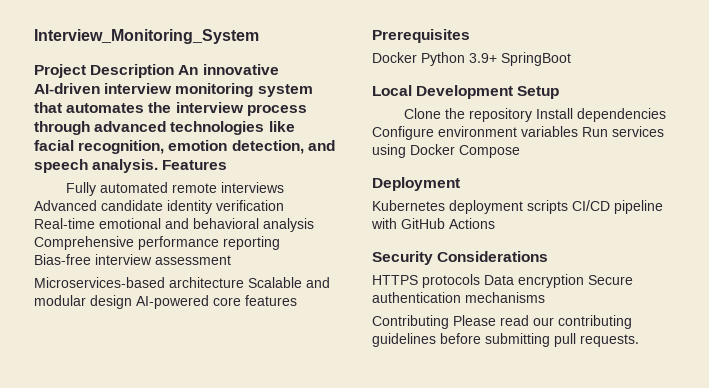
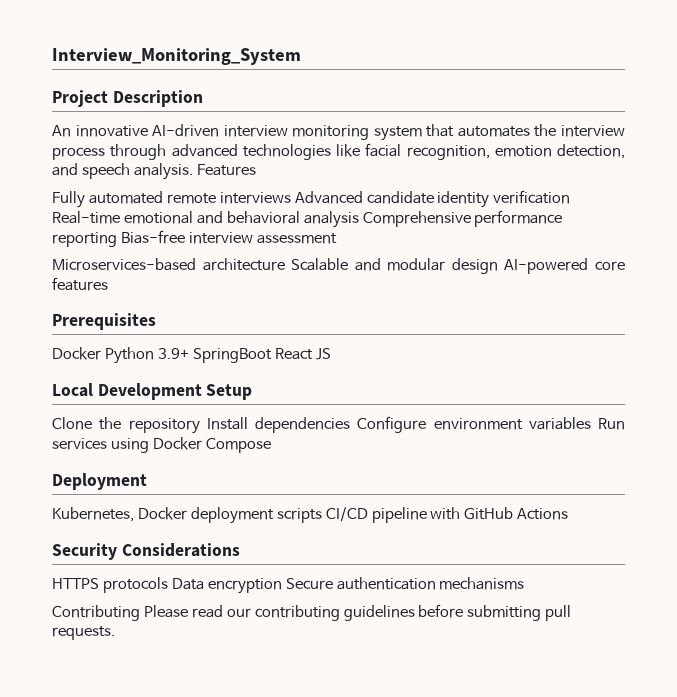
- Project Description An innovative AI-driven interview monitoring system that automates the interview process through advanced technologies like facial recognition, emotion detection, and speech analysis.
+ Project Description
+ An innovative AI-driven interview monitoring system that automates the interview process through advanced technologies like facial recognition, emotion detection, and speech analysis.
- Docker Python 3.9+ SpringBoot
+ Docker Python 3.9+ SpringBoot React JS
- Kubernetes deployment scripts CI/CD pipeline with GitHub Actions
+ Kubernetes, Docker deployment scripts CI/CD pipeline with GitHub Actions

